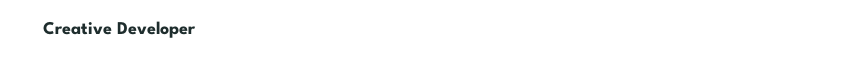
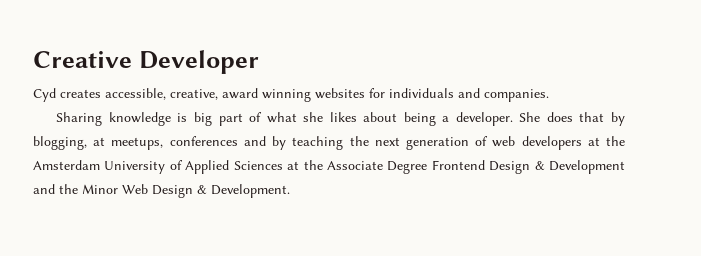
+ Cyd creates accessible, creative, award winning websites for individuals and companies.
+ Sharing knowledge is big part of what she likes about being a developer. She does that by blogging, at meetups, conferences and by teaching the next generation of web developers at the Amsterdam University of Applied Sciences at the Associate Degree Frontend Design & Development and the Minor Web Design & Development.

